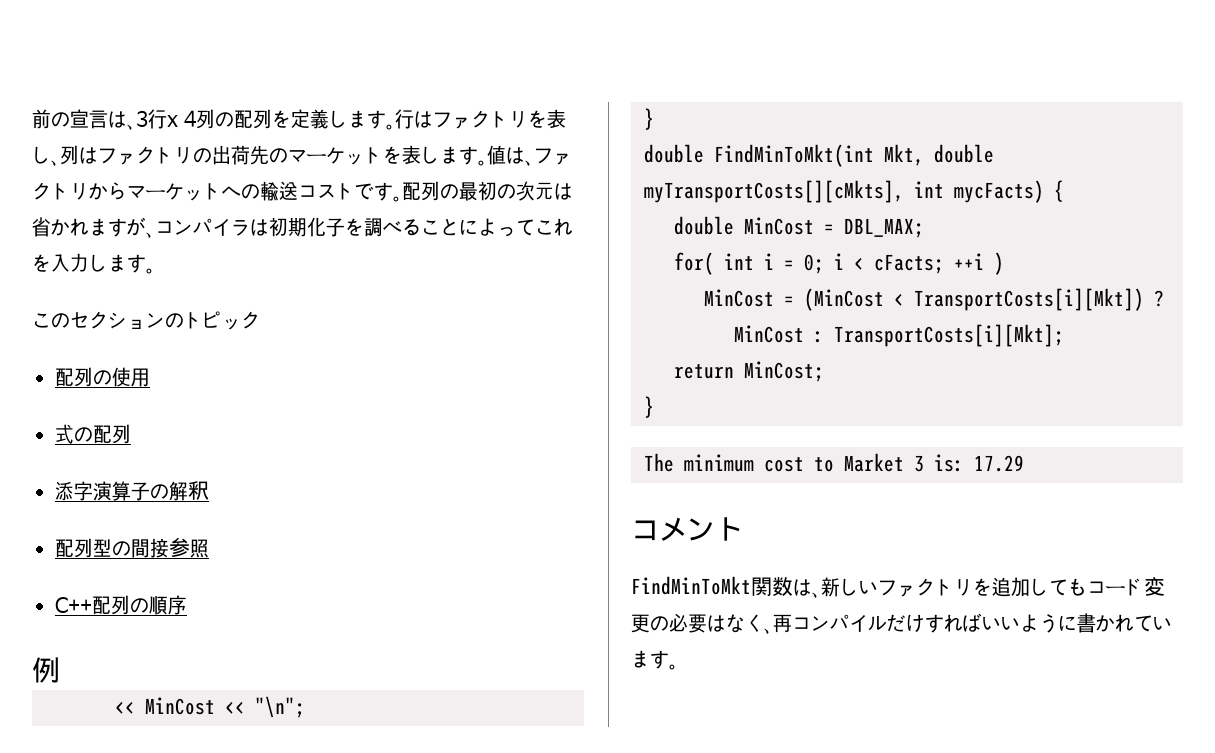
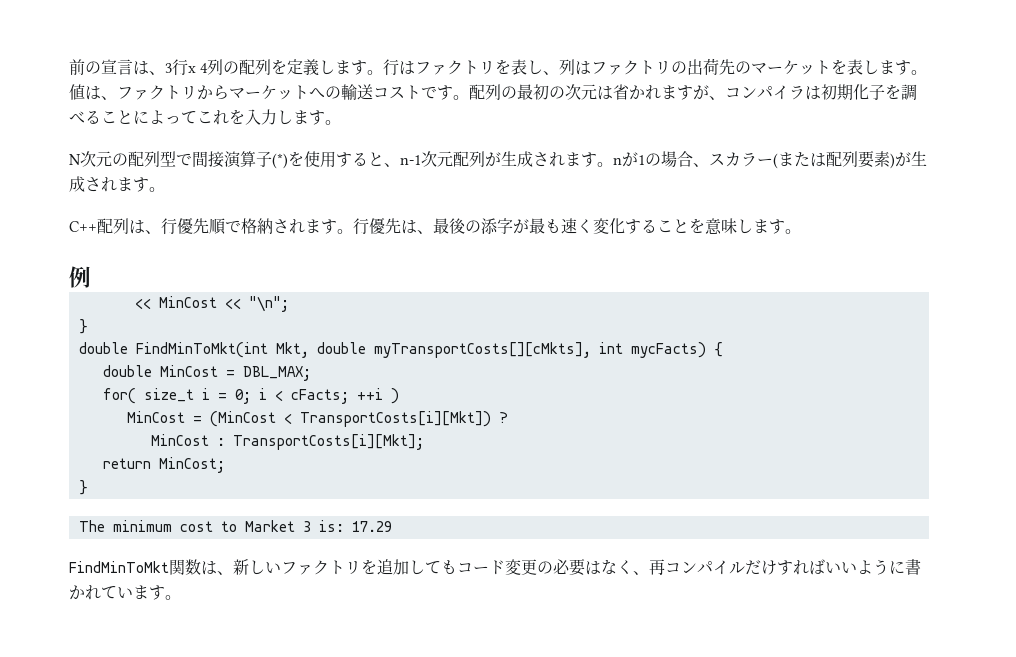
- このセクションのトピック
- 配列の使用
- 式の配列
- 添字演算子の解釈
- 配列型の間接参照
- C++配列の順序
+ N次元の配列型で間接演算子(*)を使用すると、n-1次元配列が生成されます。nが1の場合、スカラー(または配列要素)が生成されます。
+ C++配列は、行優先順で格納されます。行優先は、最後の添字が最も速く変化することを意味します。
- for( int i = 0; i < cFacts; ++i )
+ for( size_t i = 0; i < cFacts; ++i )
- コメント

